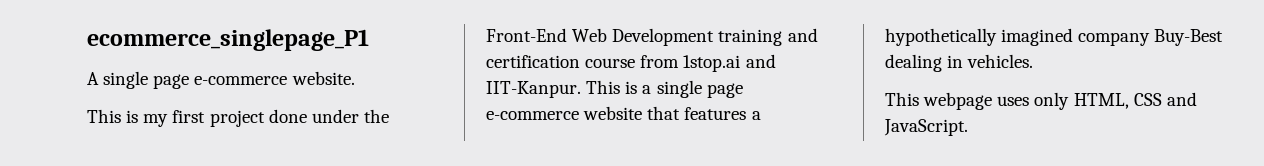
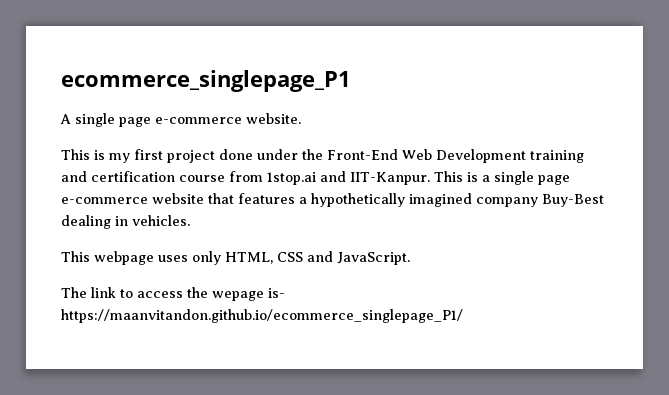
+ The link to access the wepage is- https://maanvitandon.github.io/ecommerce_singlepage_P1/

